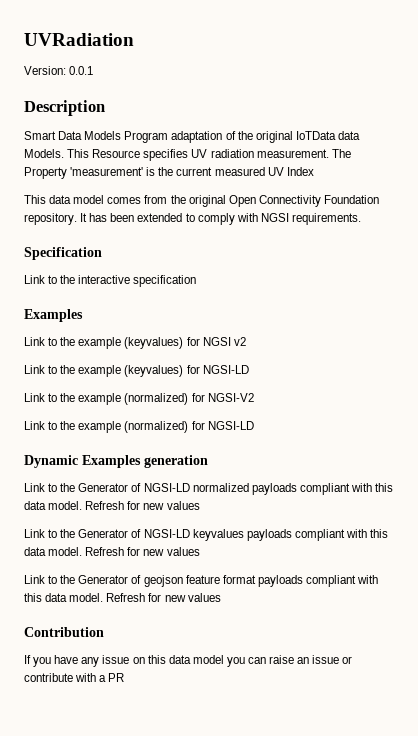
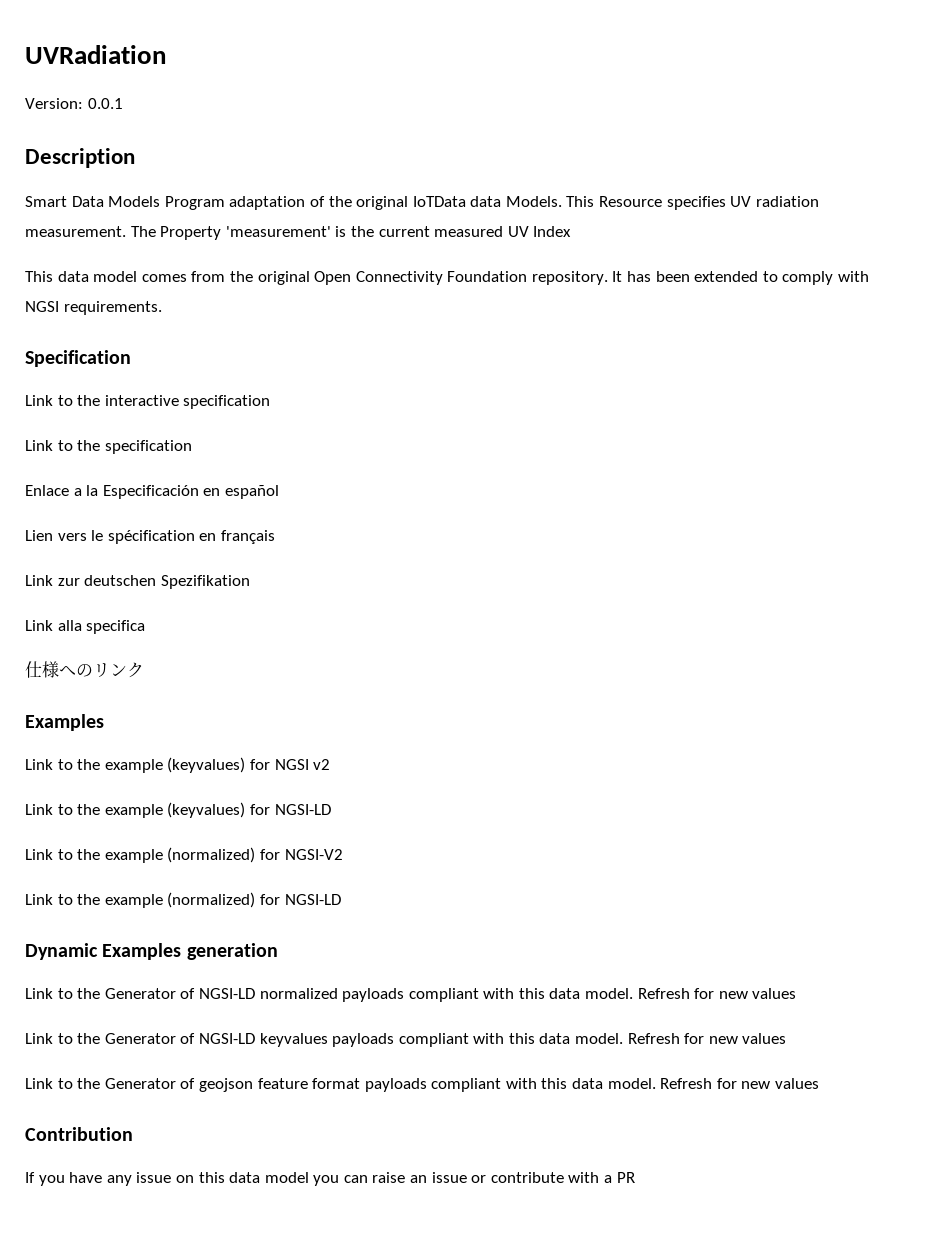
+ Link to the specification
+ Enlace a la Especificación en español
+ Lien vers le spécification en français
+ Link zur deutschen Spezifikation
+ Link alla specifica
+ 仕様へのリンク

